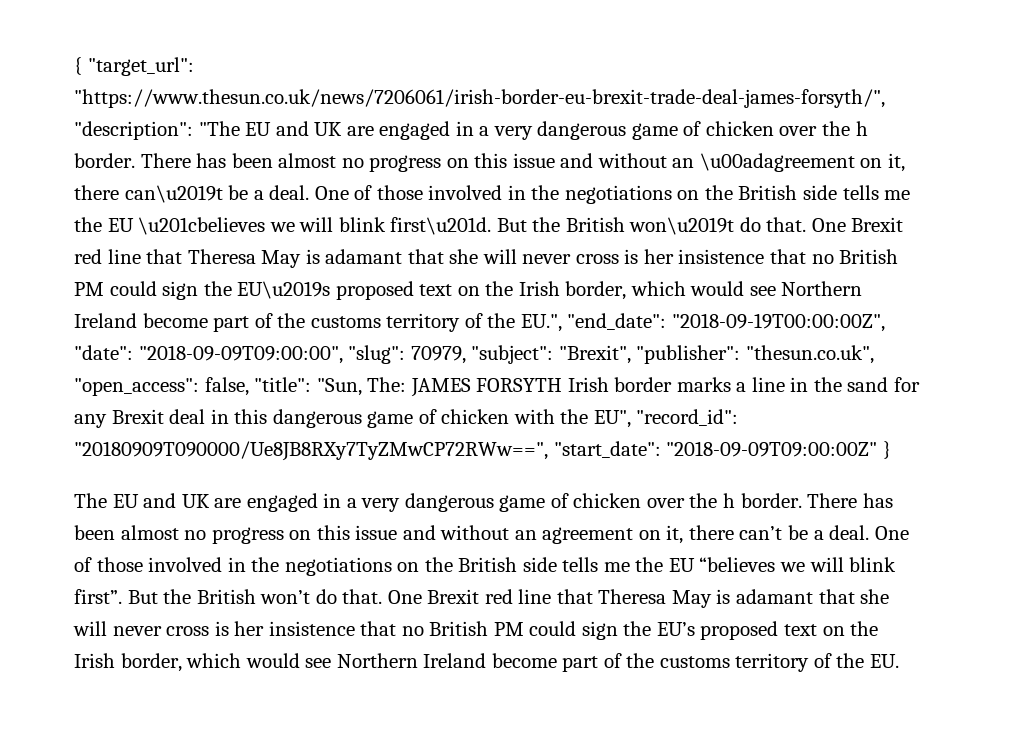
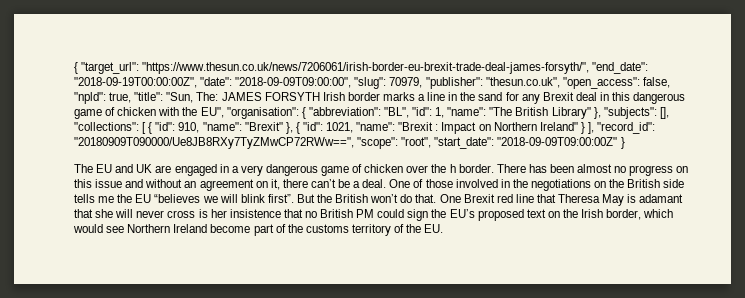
- { "target_url": "https://www.thesun.co.uk/news/7206061/irish-border-eu-brexit-trade-deal-james-forsyth/", "description": "The EU and UK are engaged in a very dangerous game of chicken over the h border. There has been almost no progress on this issue and without an \u00adagreement on it, there can\u2019t be a deal. One of those involved in the negotiations on the British side tells me the EU \u201cbelieves we will blink first\u201d. But the British won\u2019t do that. One Brexit red line that Theresa May is adamant that she will never cross is her insistence that no British PM could sign the EU\u2019s proposed text on the Irish border, which would see Northern Ireland become part of the customs territory of the EU.", "end_date": "2018-09-19T00:00:00Z", "date": "2018-09-09T09:00:00", "slug": 70979, "subject": "Brexit", "publisher": "thesun.co.uk", "open_access": false, "title": "Sun, The: JAMES FORSYTH Irish border marks a line in the sand for any Brexit deal in this dangerous game of chicken with the EU", "record_id": "20180909T090000/Ue8JB8RXy7TyZMwCP72RWw==", "start_date": "2018-09-09T09:00:00Z" }
+ { "target_url": "https://www.thesun.co.uk/news/7206061/irish-border-eu-brexit-trade-deal-james-forsyth/", "end_date": "2018-09-19T00:00:00Z", "date": "2018-09-09T09:00:00", "slug": 70979, "publisher": "thesun.co.uk", "open_access": false, "npld": true, "title": "Sun, The: JAMES FORSYTH Irish border marks a line in the sand for any Brexit deal in this dangerous game of chicken with the EU", "organisation": { "abbreviation": "BL", "id": 1, "name": "The British Library" }, "subjects": [], "collections": [ { "id": 910, "name": "Brexit" }, { "id": 1021, "name": "Brexit : Impact on Northern Ireland" } ], "record_id": "20180909T090000/Ue8JB8RXy7TyZMwCP72RWw==", "scope": "root", "start_date": "2018-09-09T09:00:00Z" }

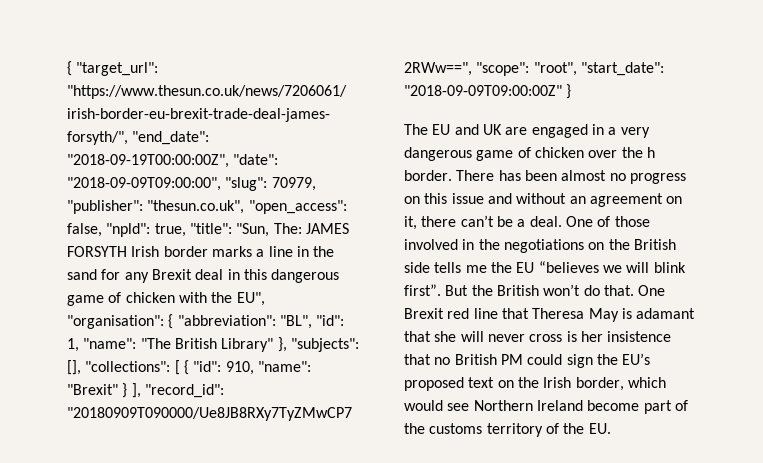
- "Brexit" }, { "id": 1021, "name": "Brexit : Impact on Northern Ireland" } ], "record_id":
+ "Brexit" } ], "record_id":

